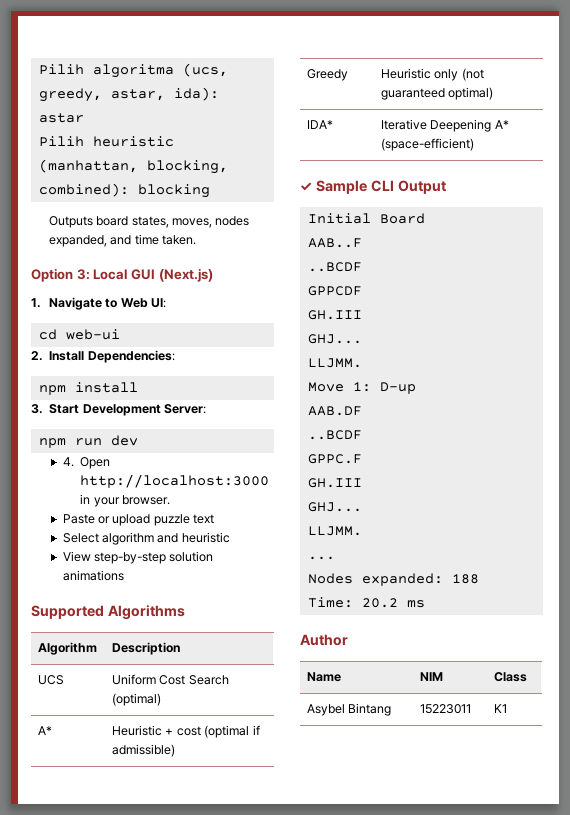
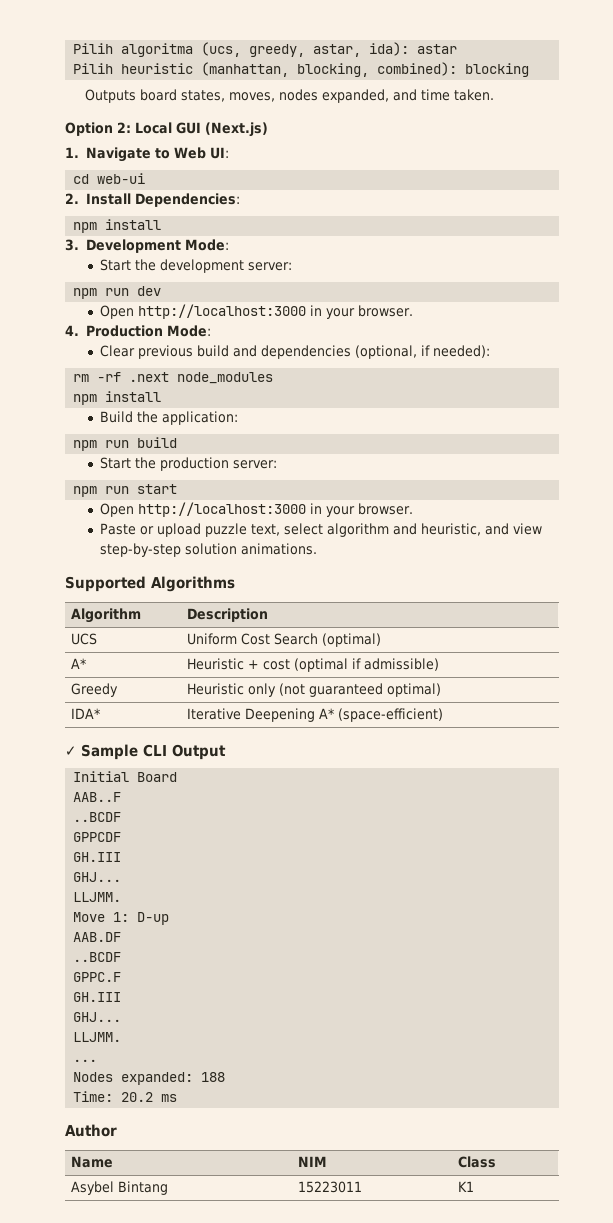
- Option 3: Local GUI (Next.js)
+ Option 2: Local GUI (Next.js)
- 3. Start Development Server:
+ 3. Development Mode:
+ Start the development server:
  npm run dev
- 4. Open http://localhost:3000 in your browser.
+ Open http://localhost:3000 in your browser.
+ 4. Production Mode:
+ Clear previous build and dependencies (optional, if needed):
+ rm -rf .next node_modules
+ npm install
+ Build the application:
+ npm run build
+ Start the production server:
+ npm run start
+ Open http://localhost:3000 in your browser.
- Paste or upload puzzle text
- Select algorithm and heuristic
- View step-by-step solution animations
+ Paste or upload puzzle text, select algorithm and heuristic, and view step-by-step solution animations.

